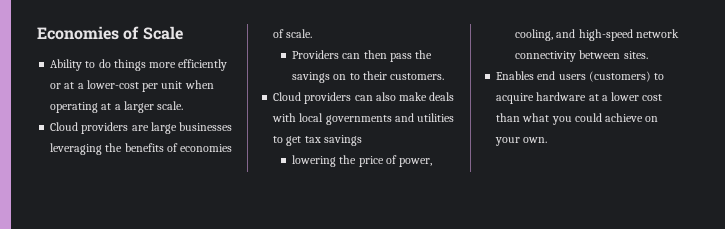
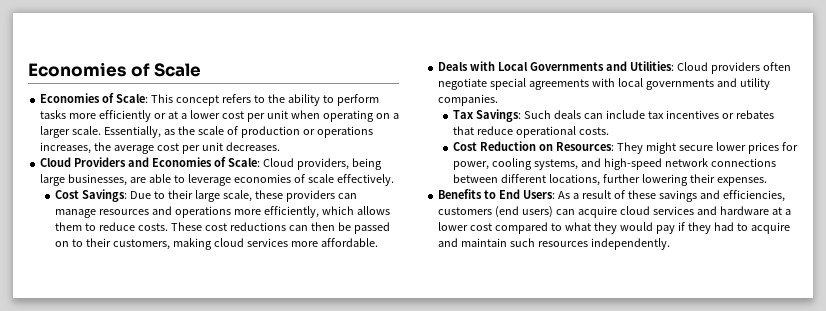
- Ability to do things more efficiently or at a lower-cost per unit when operating at a larger scale.
- Cloud providers are large businesses leveraging the benefits of economies of scale.
- Providers can then pass the savings on to their customers.
- Cloud providers can also make deals with local governments and utilities to get tax savings
- lowering the price of power, cooling, and high-speed network connectivity between sites.
- Enables end users (customers) to acquire hardware at a lower cost than what you could achieve on your own.
+ Economies of Scale: This concept refers to the ability to perform tasks more efficiently or at a lower cost per unit when operating on a larger scale. Essentially, as the scale of production or operations increases, the average cost per unit decreases.
+ Cloud Providers and Economies of Scale: Cloud providers, being large businesses, are able to leverage economies of scale effectively.
+ Cost Savings: Due to their large scale, these providers can manage resources and operations more efficiently, which allows them to reduce costs. These cost reductions can then be passed on to their customers, making cloud services more affordable.
+ Deals with Local Governments and Utilities: Cloud providers often negotiate special agreements with local governments and utility companies.
+ Tax Savings: Such deals can include tax incentives or rebates that reduce operational costs.
+ Cost Reduction on Resources: They might secure lower prices for power, cooling systems, and high-speed network connections between different locations, further lowering their expenses.
+ Benefits to End Users: As a result of these savings and efficiencies, customers (end users) can acquire cloud services and hardware at a lower cost compared to what they would pay if they had to acquire and maintain such resources independently.

